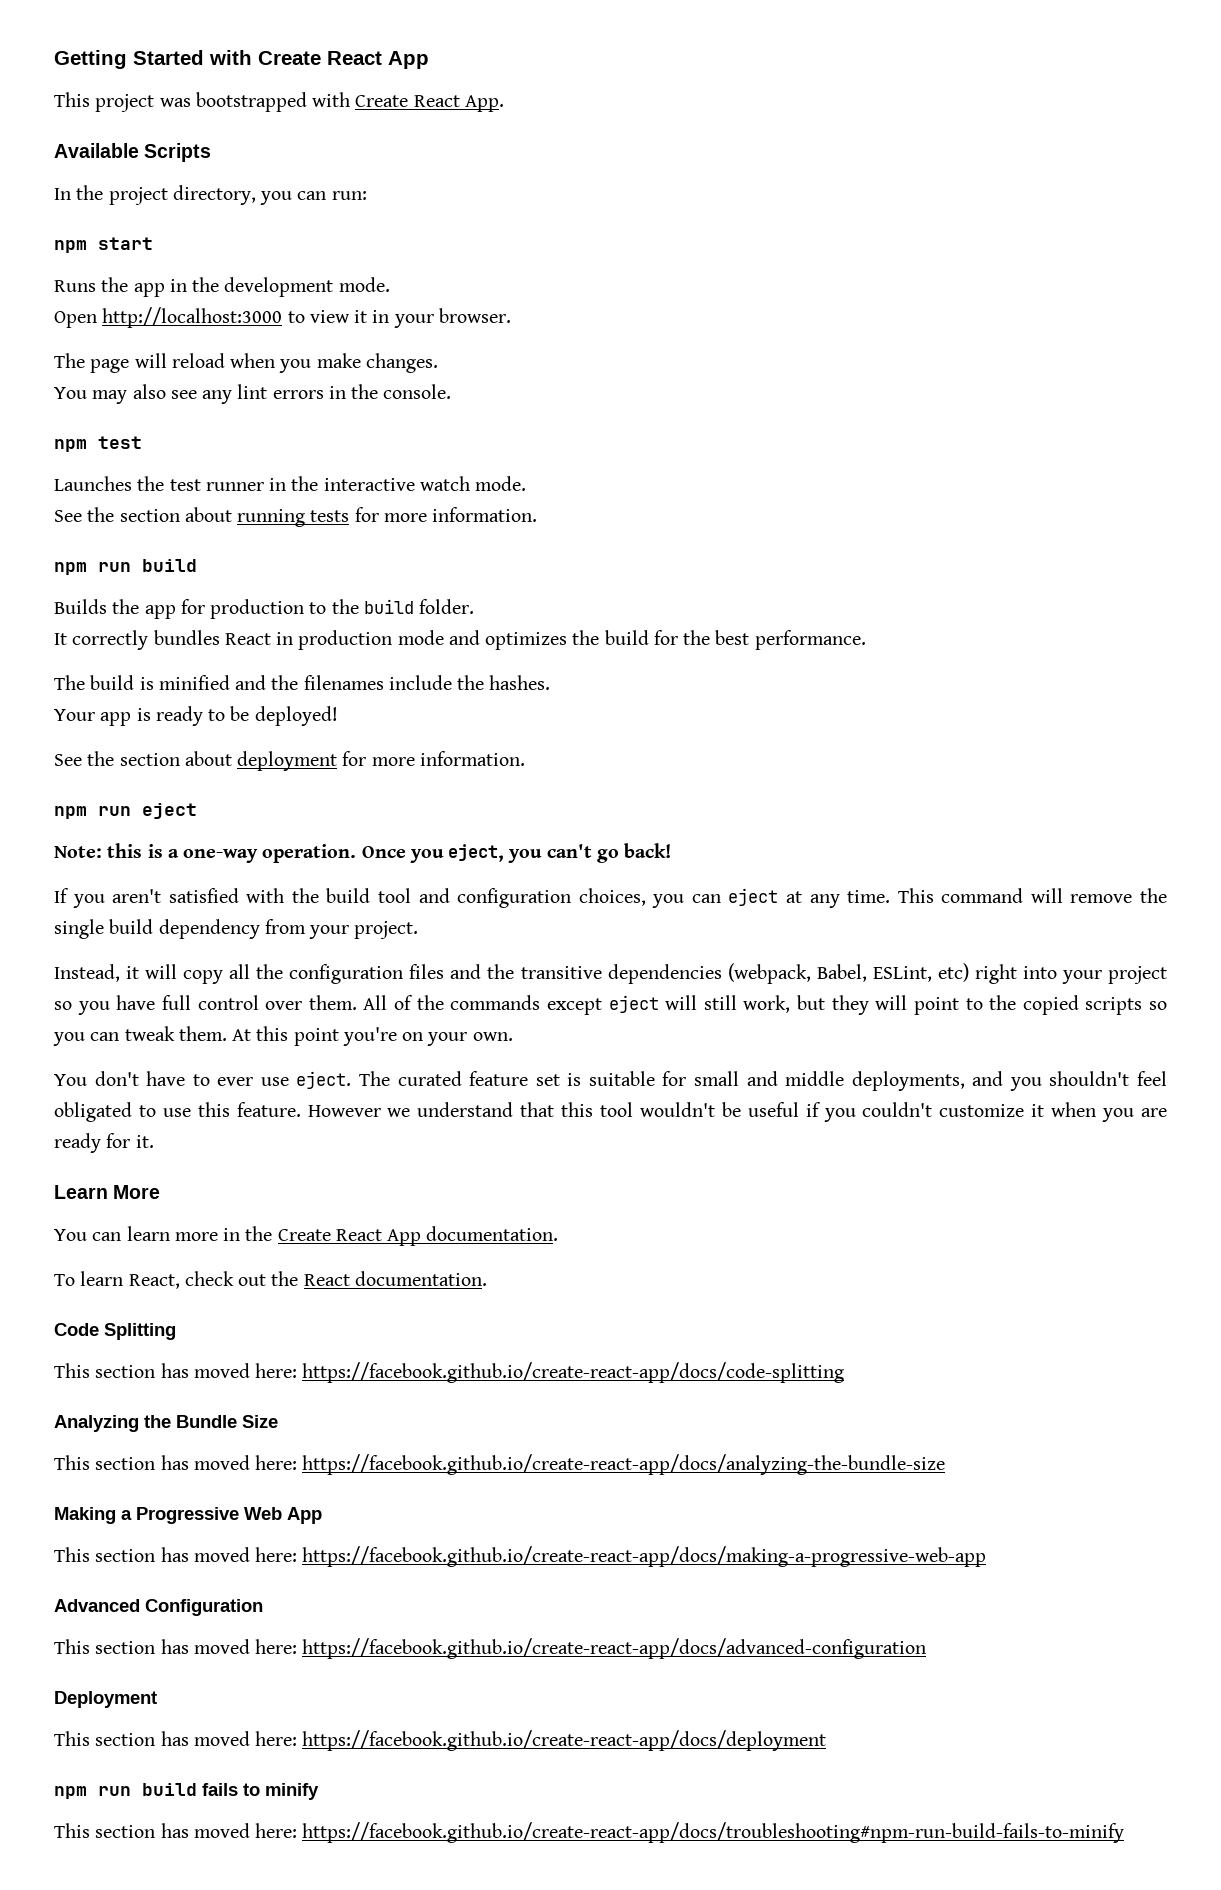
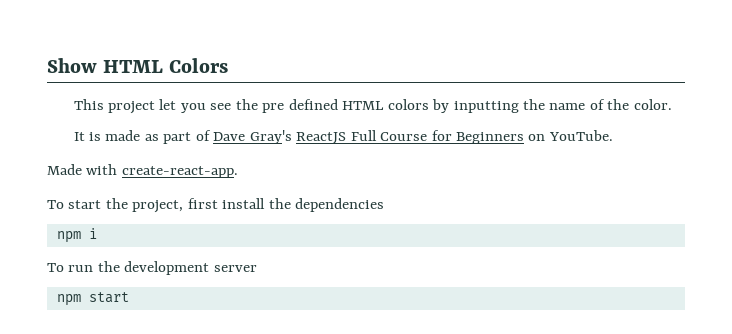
- Getting Started with Create React App
- This project was bootstrapped with Create React App.
- Available Scripts
- In the project directory, you can run:
+ Show HTML Colors
+ This project let you see the pre defined HTML colors by inputting the name of the color.
+ It is made as part of Dave Gray's ReactJS Full Course for Beginners on YouTube.
+ Made with create-react-app.
+ To start the project, first install the dependencies
+ npm i
+ To run the development server
  npm start
- Runs the app in the development mode.
- Open http://localhost:3000 to view it in your browser.
- The page will reload when you make changes.
- You may also see any lint errors in the console.
- npm test
- Launches the test runner in the interactive watch mode.
- See the section about running tests for more information.
- npm run build
- Builds the app for production to the build folder.
- It correctly bundles React in production mode and optimizes the build for the best performance.
- The build is minified and the filenames include the hashes.
- Your app is ready to be deployed!
- See the section about deployment for more information.
- npm run eject
- Note: this is a one-way operation. Once you eject, you can't go back!
- If you aren't satisfied with the build tool and configuration choices, you can eject at any time. This command will remove the single build dependency from your project.
- Instead, it will copy all the configuration files and the transitive dependencies (webpack, Babel, ESLint, etc) right into your project so you have full control over them. All of the commands except eject will still work, but they will point to the copied scripts so you can tweak them. At this point you're on your own.
- You don't have to ever use eject. The curated feature set is suitable for small and middle deployments, and you shouldn't feel obligated to use this feature. However we understand that this tool wouldn't be useful if you couldn't customize it when you are ready for it.
- Learn More
- You can learn more in the Create React App documentation.
- To learn React, check out the React documentation.
- Code Splitting
- This section has moved here: https://facebook.github.io/create-react-app/docs/code-splitting
- Analyzing the Bundle Size
- This section has moved here: https://facebook.github.io/create-react-app/docs/analyzing-the-bundle-size
- Making a Progressive Web App
- This section has moved here: https://facebook.github.io/create-react-app/docs/making-a-progressive-web-app
- Advanced Configuration
- This section has moved here: https://facebook.github.io/create-react-app/docs/advanced-configuration
- Deployment
- This section has moved here: https://facebook.github.io/create-react-app/docs/deployment
- npm run build fails to minify
- This section has moved here: https://facebook.github.io/create-react-app/docs/troubleshooting#npm-run-build-fails-to-minify

